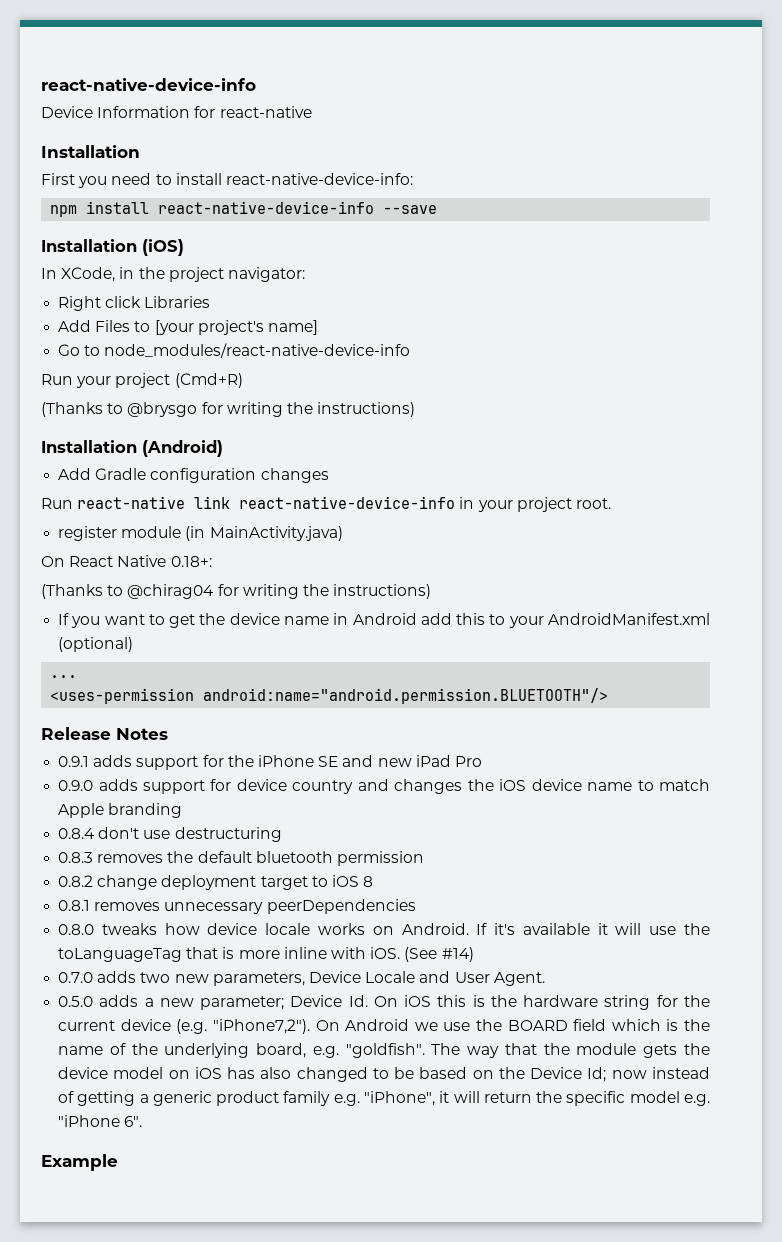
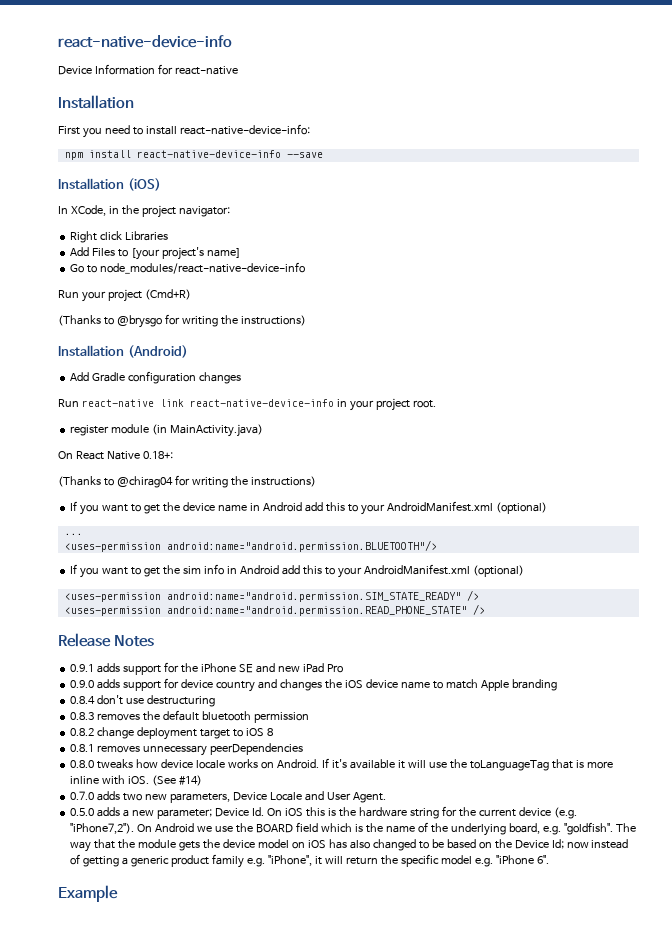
+ If you want to get the sim info in Android add this to your AndroidManifest.xml (optional)
+ <uses-permission android:name="android.permission.SIM_STATE_READY" />
+ <uses-permission android:name="android.permission.READ_PHONE_STATE" />

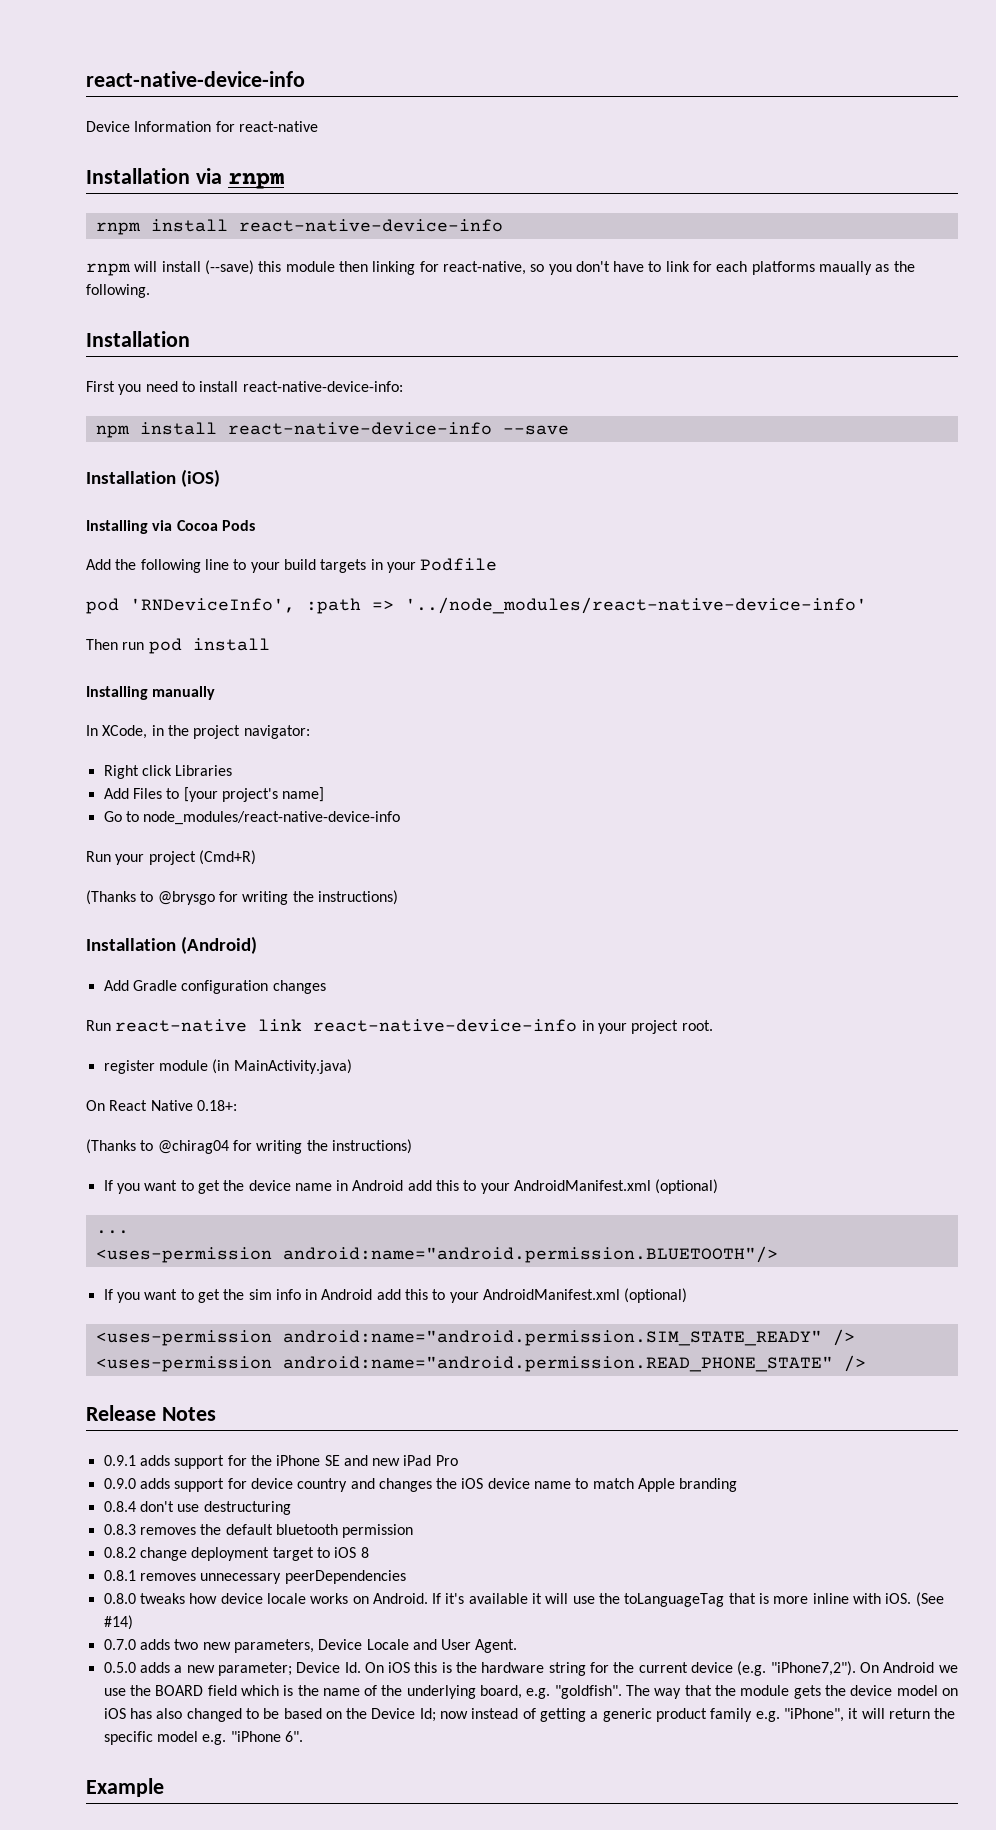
+ Installation via rnpm
+ rnpm install react-native-device-info
+ rnpm will install (--save) this module then linking for react-native, so you don't have to link for each platforms maually as the following.
+ Installing via Cocoa Pods
+ Add the following line to your build targets in your Podfile
+ pod 'RNDeviceInfo', :path => '../node_modules/react-native-device-info'
+ Then run pod install
+ Installing manually

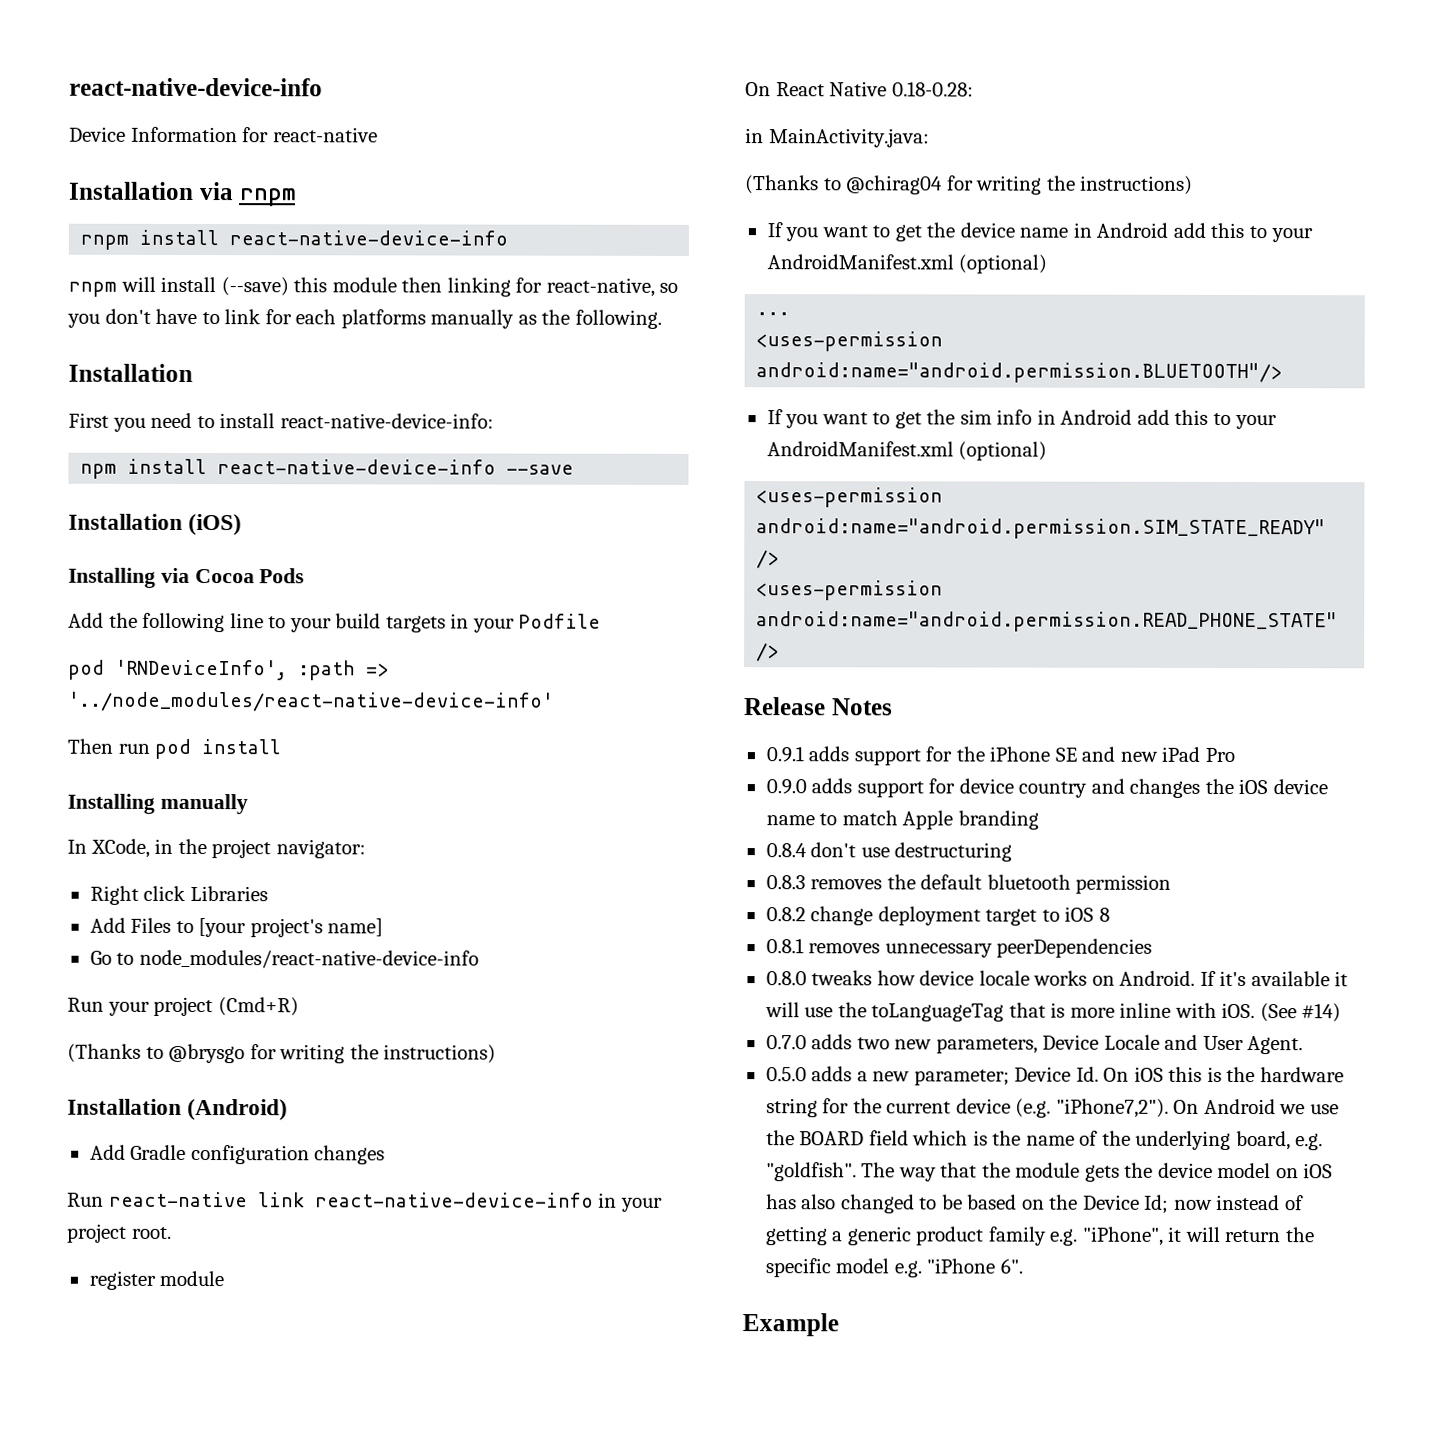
- rnpm will install (--save) this module then linking for react-native, so you don't have to link for each platforms maually as the following.
+ rnpm will install (--save) this module then linking for react-native, so you don't have to link for each platforms manually as the following.
- register module (in MainActivity.java)
+ register module
- On React Native 0.18+:
+ On React Native 0.18-0.28:
+ in MainActivity.java:

